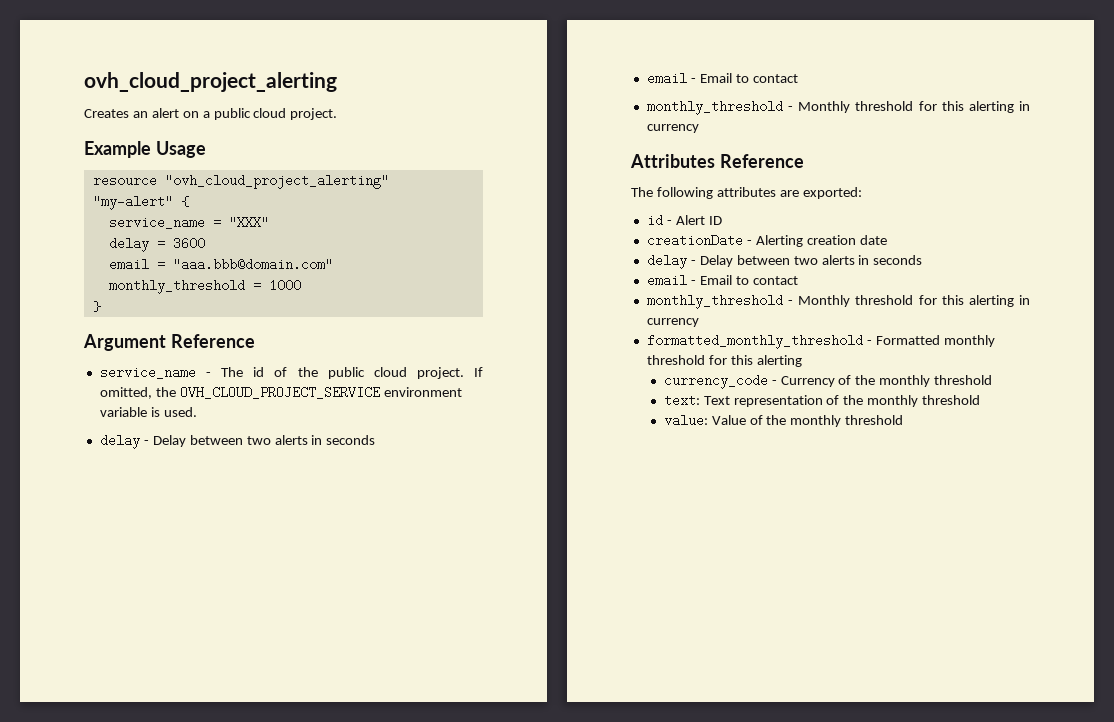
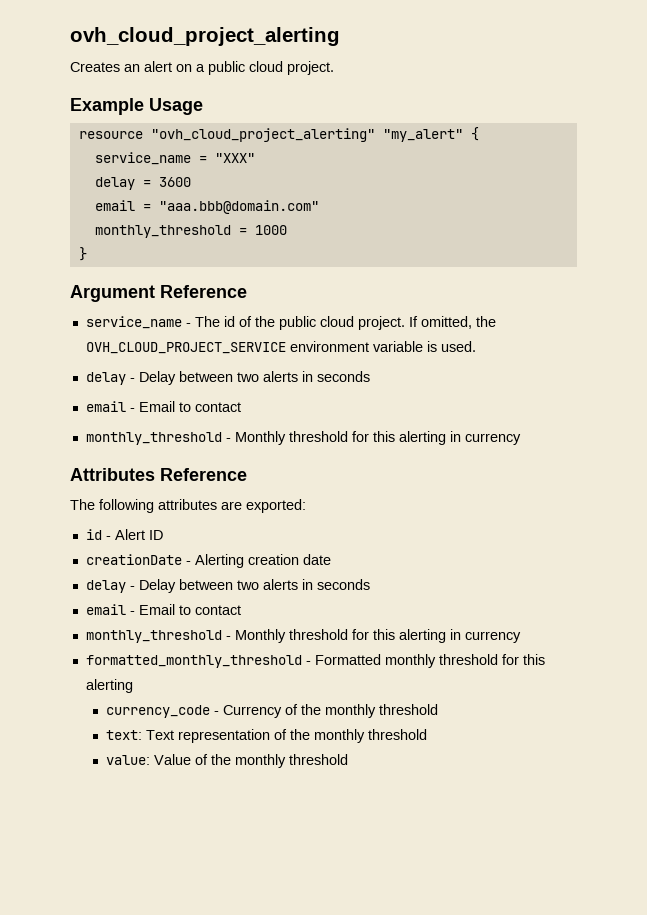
- resource "ovh_cloud_project_alerting" "my-alert" {
+ resource "ovh_cloud_project_alerting" "my_alert" {

